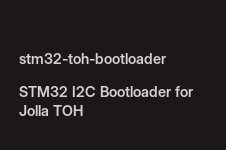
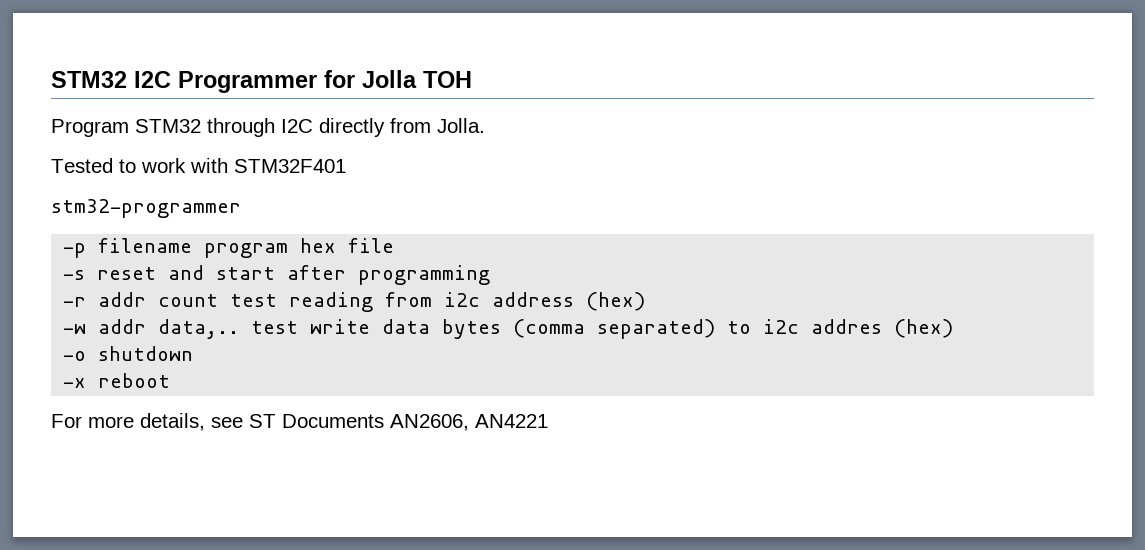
- stm32-toh-bootloader
- STM32 I2C Bootloader for Jolla TOH
+ STM32 I2C Programmer for Jolla TOH
+ Program STM32 through I2C directly from Jolla.
+ Tested to work with STM32F401
+ stm32-programmer
+ -p filename program hex file
+ -s reset and start after programming
+ -r addr count test reading from i2c address (hex)
+ -w addr data,.. test write data bytes (comma separated) to i2c addres (hex)
+ -o shutdown
+ -x reboot
+ For more details, see ST Documents AN2606, AN4221

